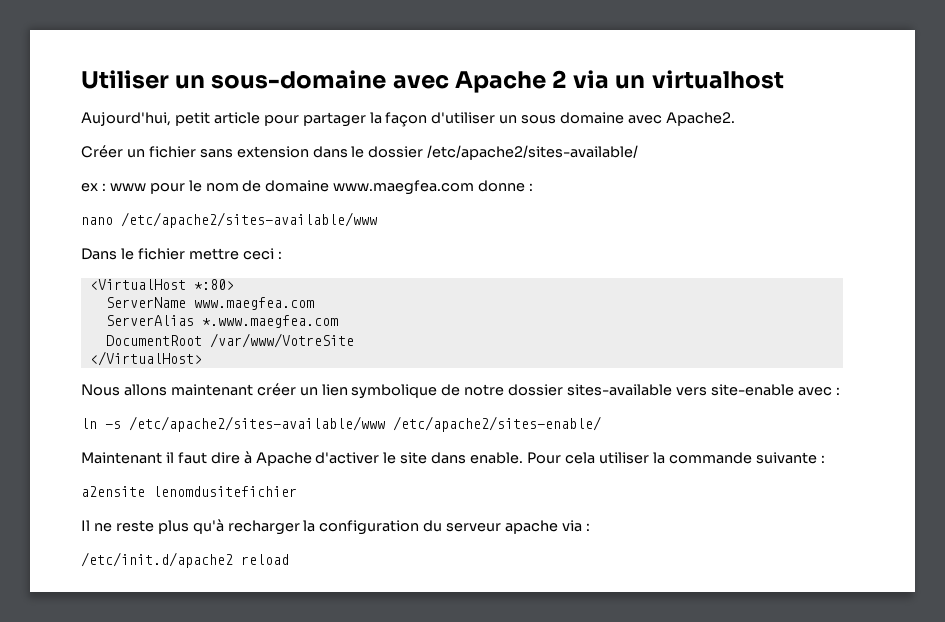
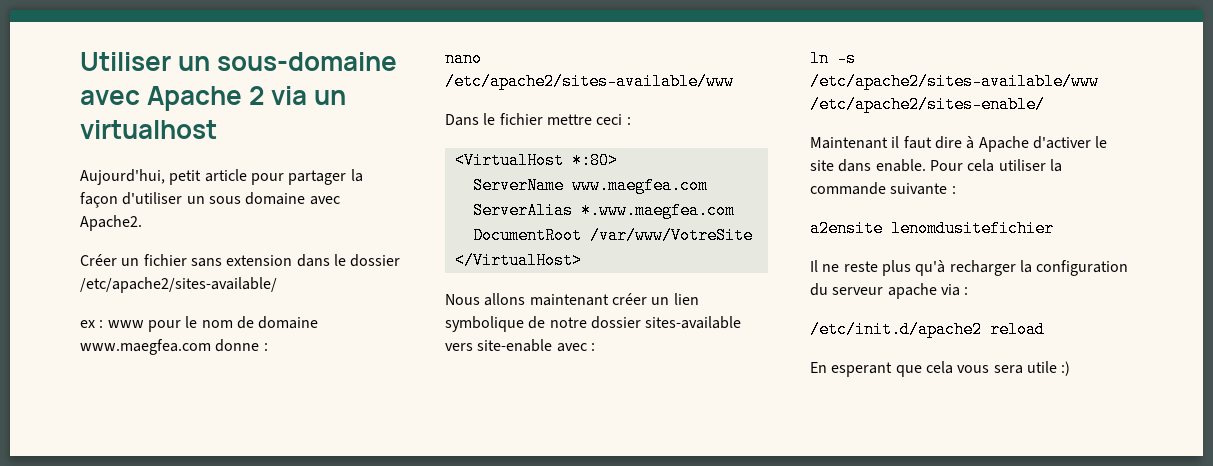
+ En esperant que cela vous sera utile :)

